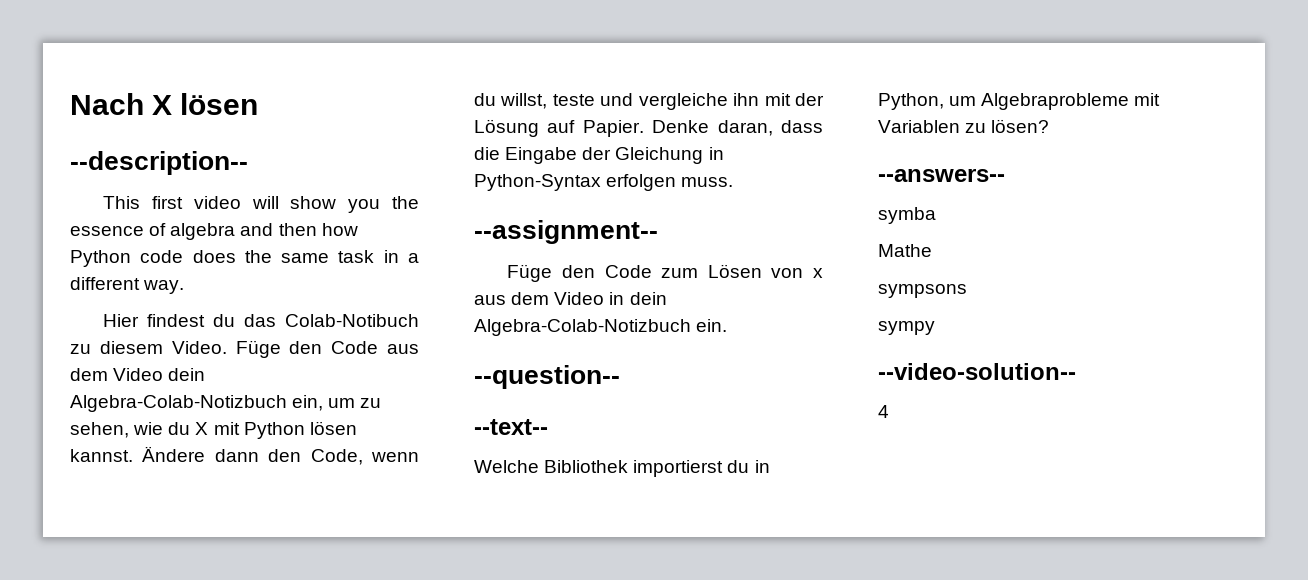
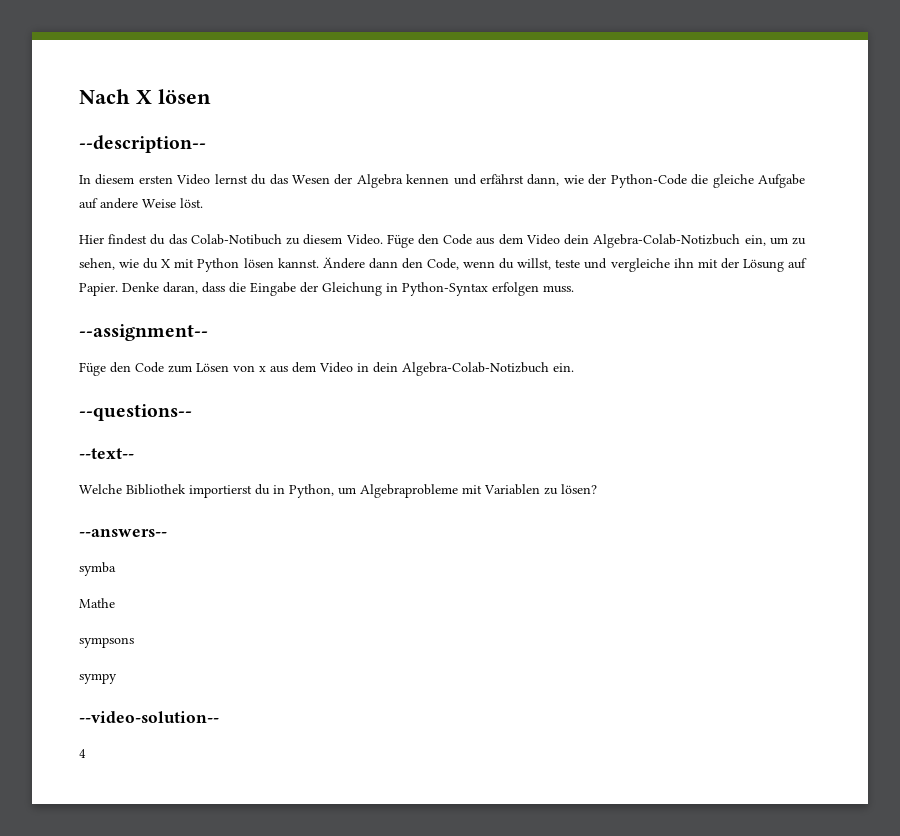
- This first video will show you the essence of algebra and then how Python code does the same task in a different way.
+ In diesem ersten Video lernst du das Wesen der Algebra kennen und erfährst dann, wie der Python-Code die gleiche Aufgabe auf andere Weise löst.
- --question--
+ --questions--

